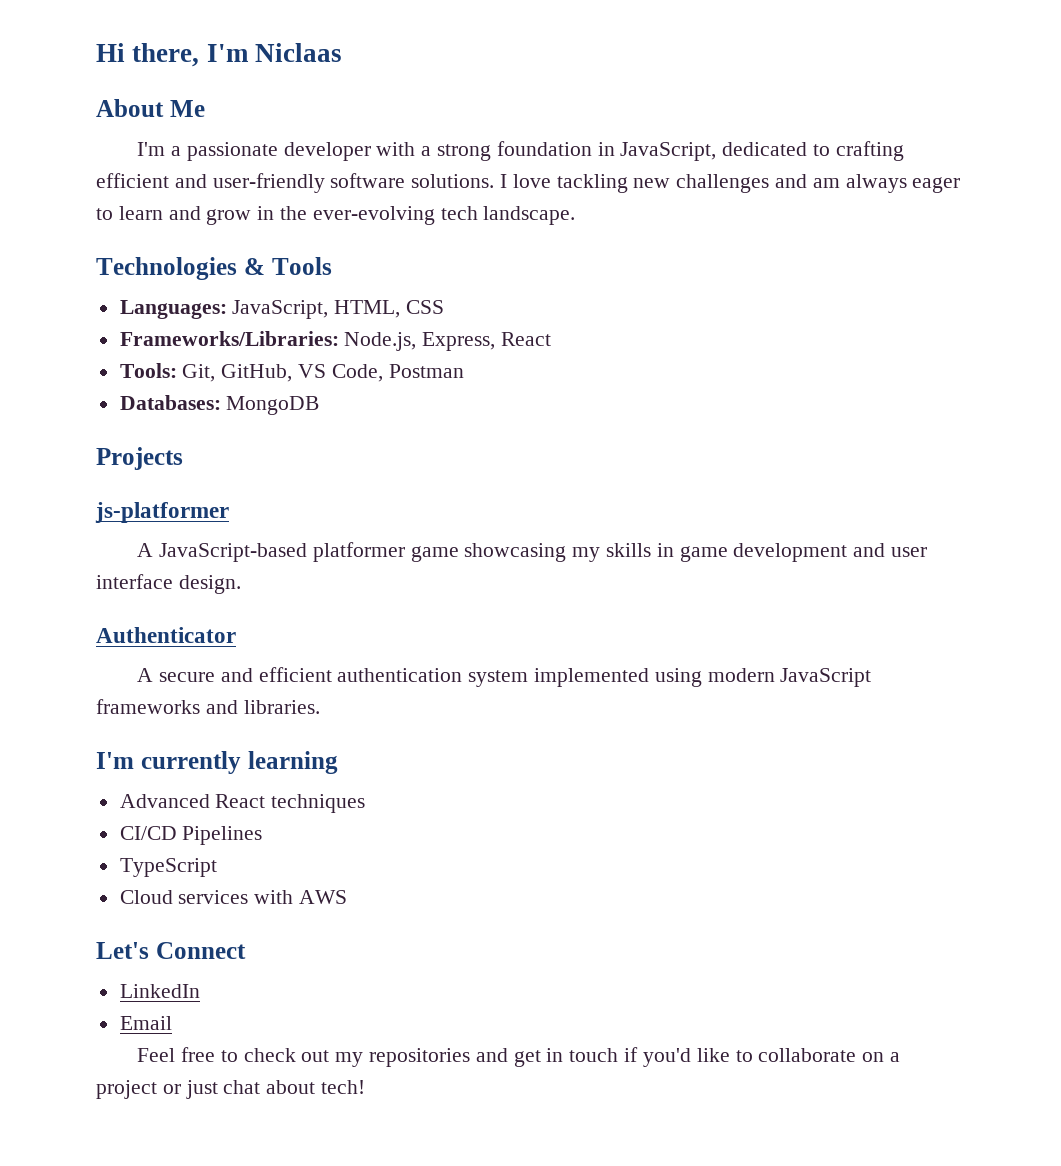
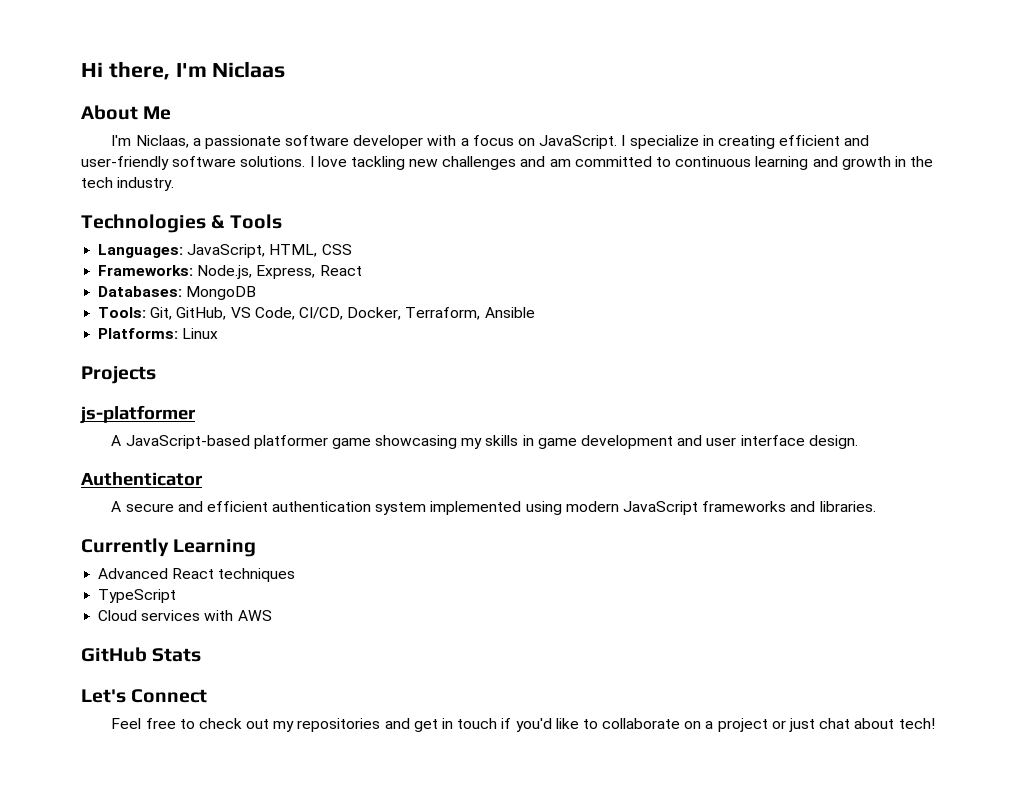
- I'm a passionate developer with a strong foundation in JavaScript, dedicated to crafting efficient and user-friendly software solutions.
+ I'm Niclaas, a passionate software developer with a focus on JavaScript. I specialize in creating efficient and user-friendly software solutions.
- I love tackling new challenges and am always eager to learn and grow in the ever-evolving tech landscape.
+ I love tackling new challenges and am committed to continuous learning and growth in the tech industry.
- Frameworks/Libraries: Node.js, Express, React
+ Frameworks: Node.js, Express, React
+ Databases: MongoDB
- Tools: Git, GitHub, VS Code, Postman
- Databases: MongoDB
+ Tools: Git, GitHub, VS Code, CI/CD, Docker, Terraform, Ansible
+ Platforms: Linux
- I'm currently learning
+ Currently Learning
- CI/CD Pipelines
+ GitHub Stats
- LinkedIn
- Email

